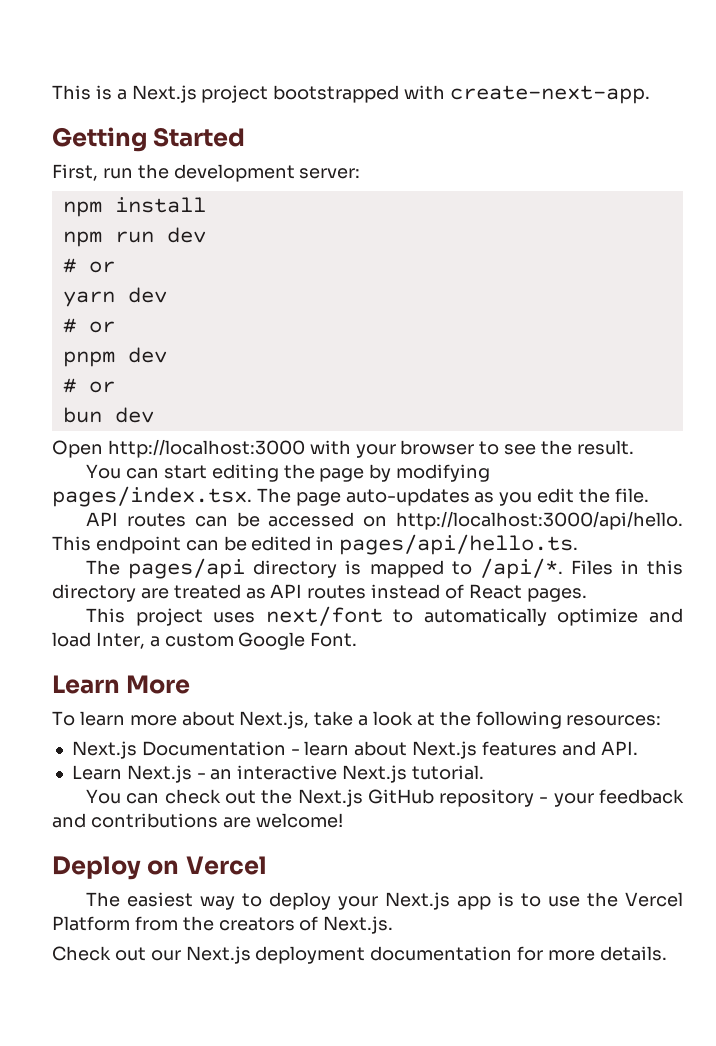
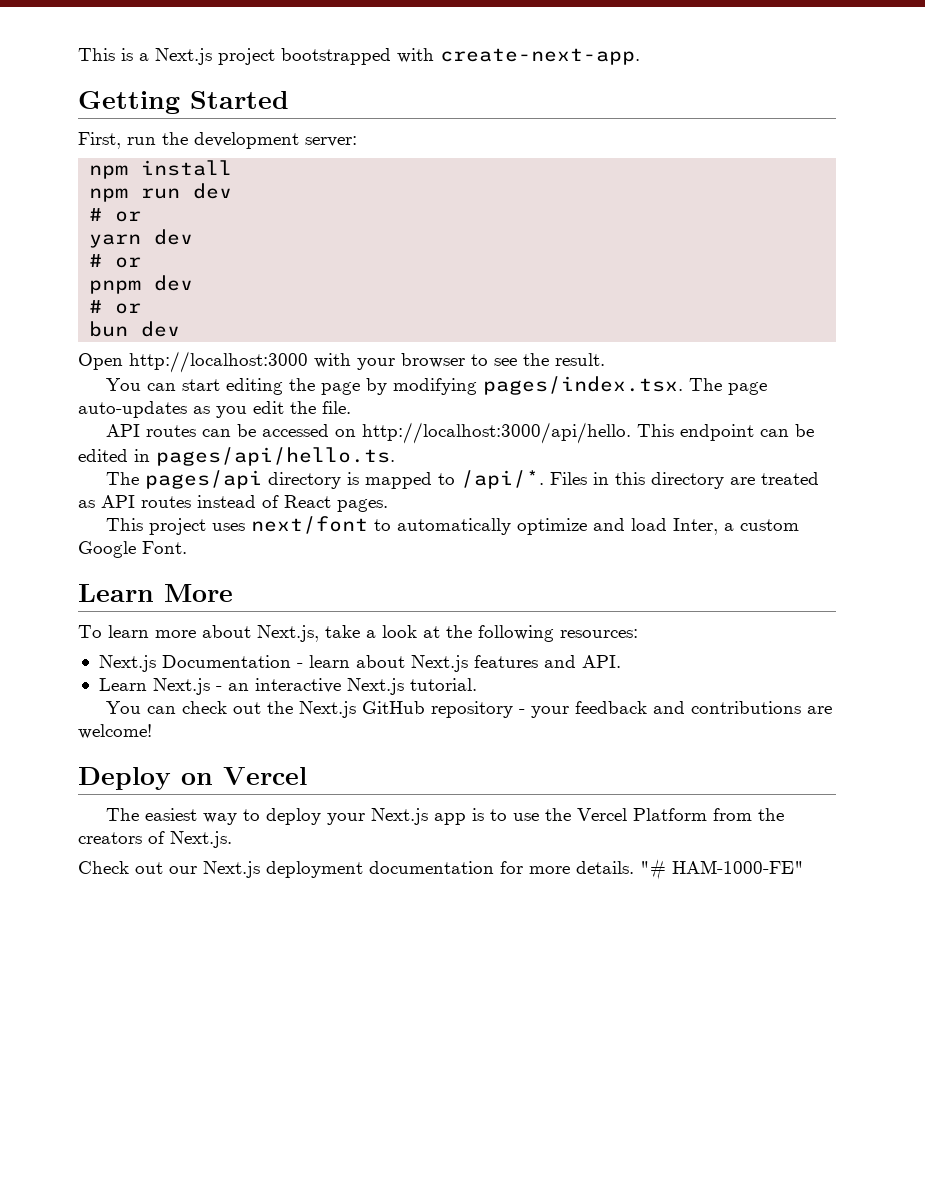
+ "# HAM-1000-FE"

